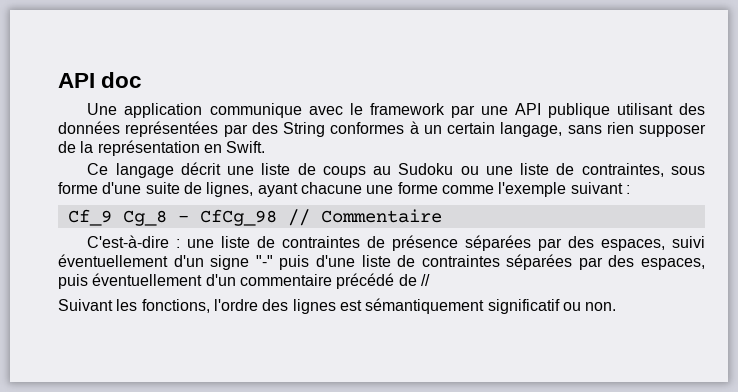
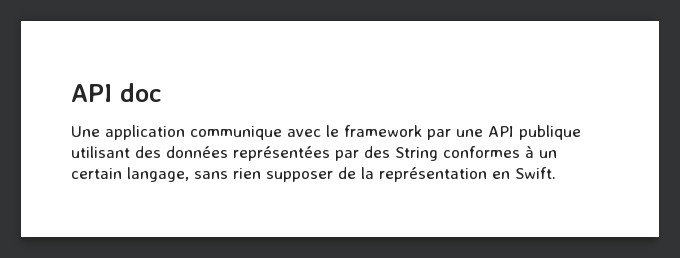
- Ce langage décrit une liste de coups au Sudoku ou une liste de contraintes, sous forme d'une suite de lignes, ayant chacune une forme comme l'exemple suivant :
- Cf_9 Cg_8 - CfCg_98 // Commentaire
- C'est-à-dire : une liste de contraintes de présence séparées par des espaces, suivi éventuellement d'un signe "-" puis d'une liste de contraintes séparées par des espaces, puis éventuellement d'un commentaire précédé de //
- Suivant les fonctions, l'ordre des lignes est sémantiquement significatif ou non.

